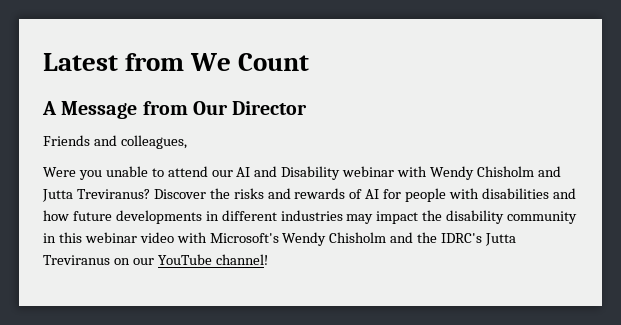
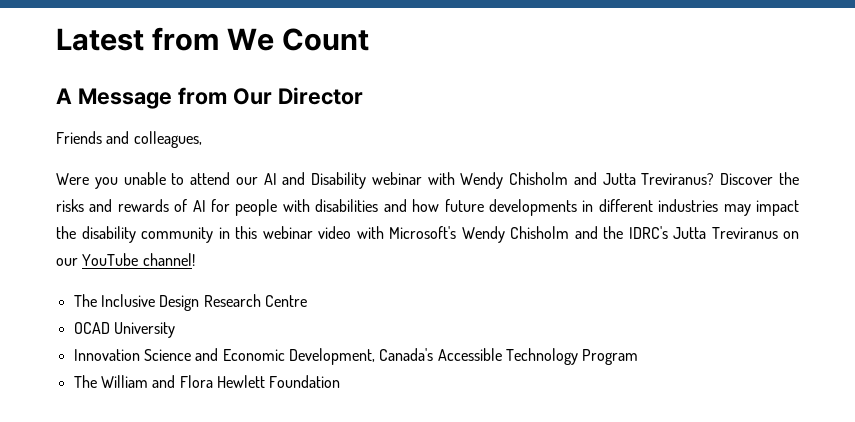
+ The Inclusive Design Research Centre
+ OCAD University
+ Innovation Science and Economic Development, Canada's Accessible Technology Program
+ The William and Flora Hewlett Foundation

